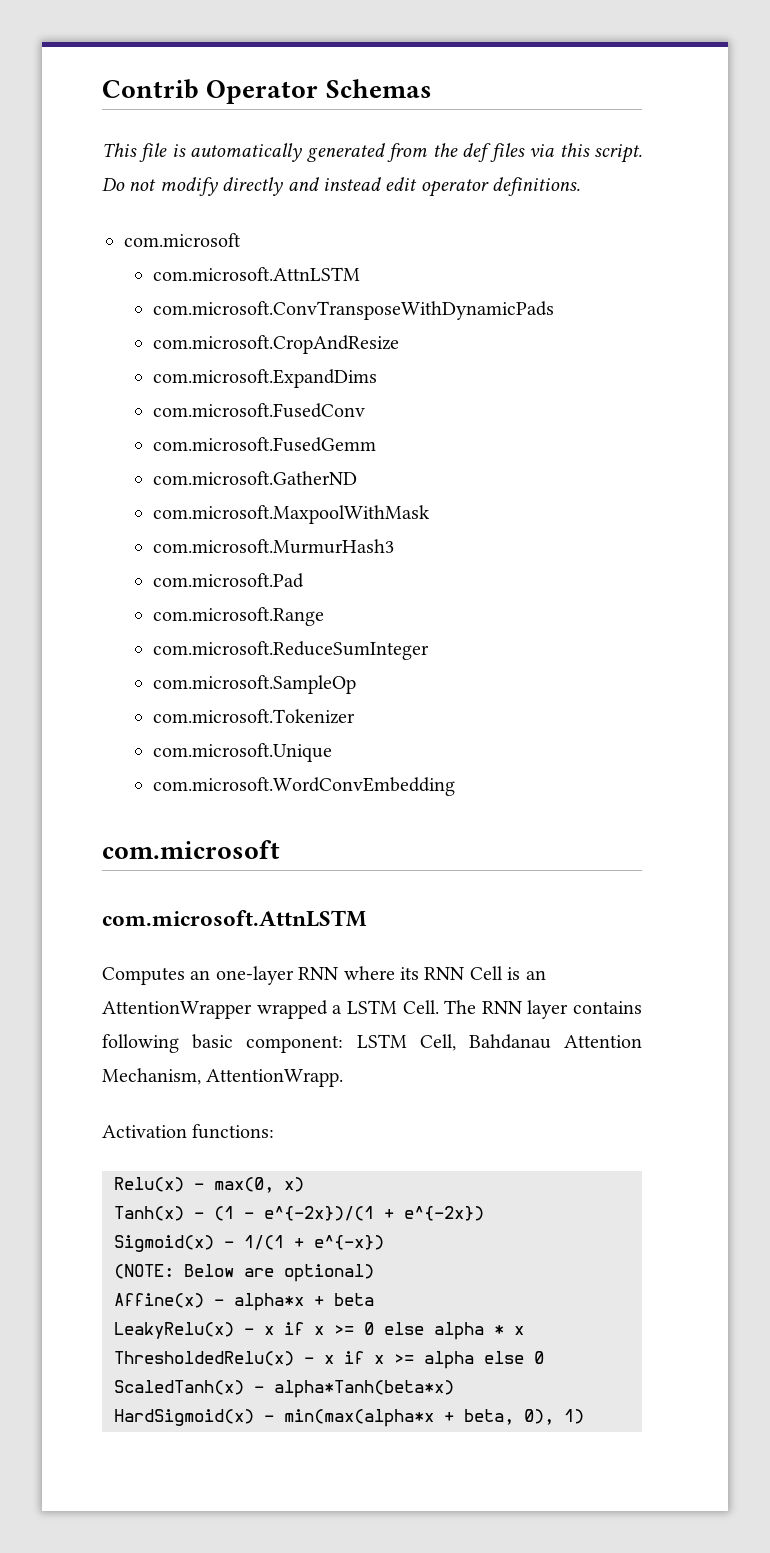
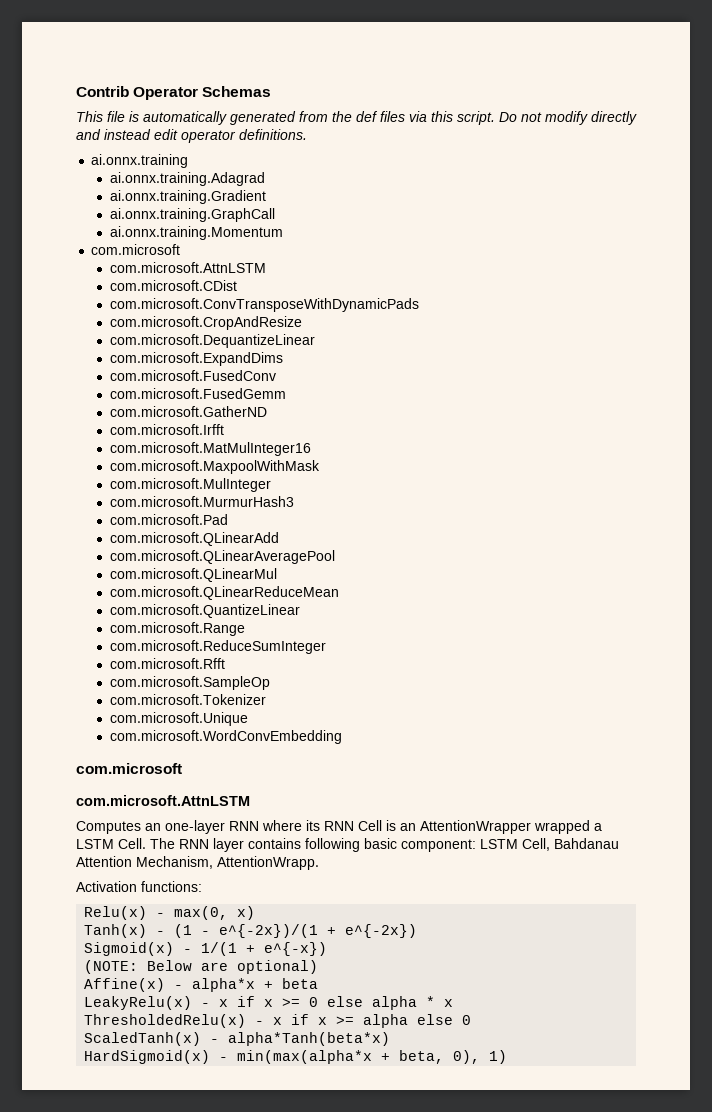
  Do not modify directly and instead edit operator definitions.
+ ai.onnx.training
+ ai.onnx.training.Adagrad
+ ai.onnx.training.Gradient
+ ai.onnx.training.GraphCall
+ ai.onnx.training.Momentum
  com.microsoft
  com.microsoft.AttnLSTM
+ com.microsoft.CDist
+ com.microsoft.DequantizeLinear
+ com.microsoft.Irfft
+ com.microsoft.MatMulInteger16
+ com.microsoft.MulInteger
+ com.microsoft.QLinearAdd
+ com.microsoft.QLinearAveragePool
+ com.microsoft.QLinearMul
+ com.microsoft.QLinearReduceMean
+ com.microsoft.QuantizeLinear
+ com.microsoft.Rfft

